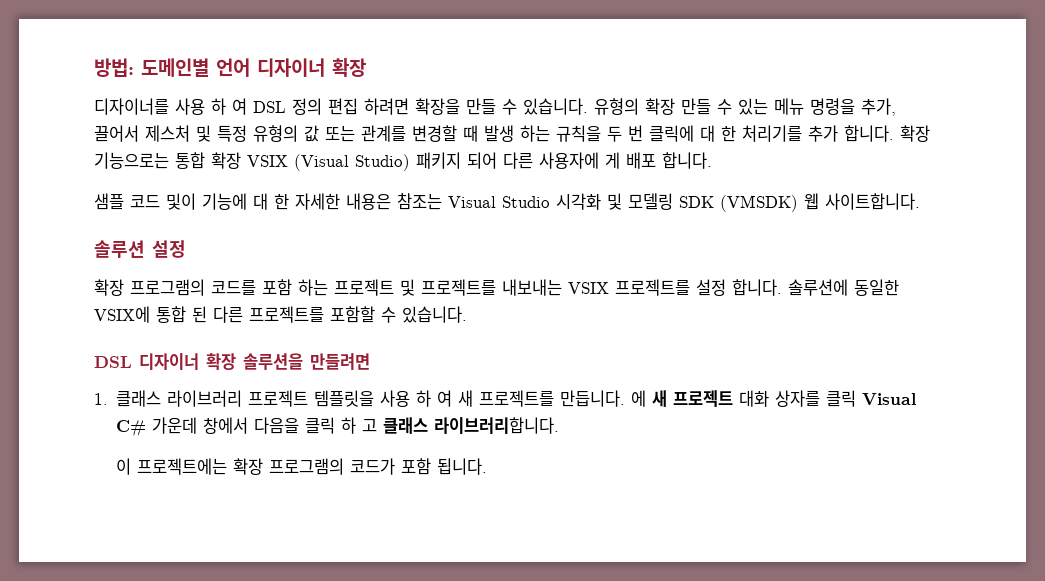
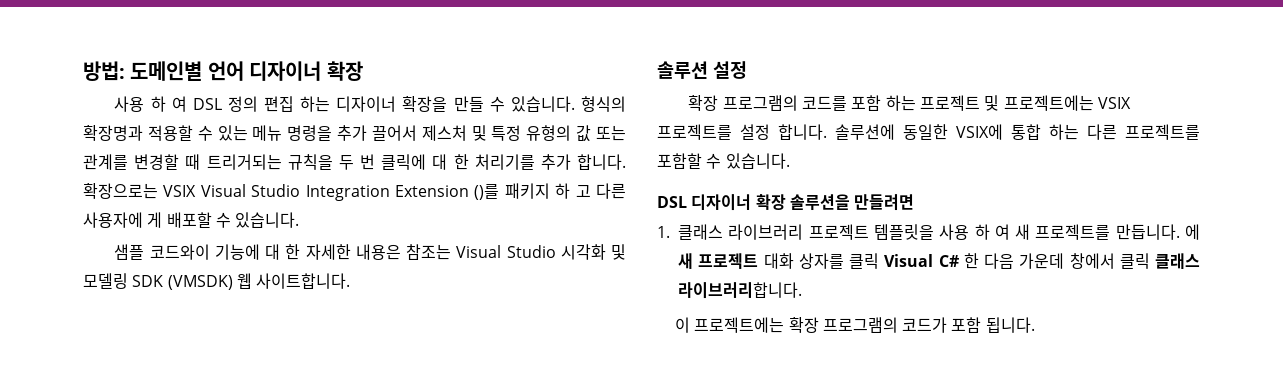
- 디자이너를 사용 하 여 DSL 정의 편집 하려면 확장을 만들 수 있습니다.
+ 사용 하 여 DSL 정의 편집 하는 디자이너 확장을 만들 수 있습니다.
- 유형의 확장 만들 수 있는 메뉴 명령을 추가, 끌어서 제스처 및 특정 유형의 값 또는 관계를 변경할 때 발생 하는 규칙을 두 번 클릭에 대 한 처리기를 추가 합니다.
+ 형식의 확장명과 적용할 수 있는 메뉴 명령을 추가 끌어서 제스처 및 특정 유형의 값 또는 관계를 변경할 때 트리거되는 규칙을 두 번 클릭에 대 한 처리기를 추가 합니다.
- 확장 기능으로는 통합 확장 VSIX (Visual Studio) 패키지 되어 다른 사용자에 게 배포 합니다.
+ 확장으로는 VSIX Visual Studio Integration Extension ()를 패키지 하 고 다른 사용자에 게 배포할 수 있습니다.
- 샘플 코드 및이 기능에 대 한 자세한 내용은 참조는 Visual Studio 시각화 및 모델링 SDK (VMSDK) 웹 사이트합니다.
+ 샘플 코드와이 기능에 대 한 자세한 내용은 참조는 Visual Studio 시각화 및 모델링 SDK (VMSDK) 웹 사이트합니다.
- 확장 프로그램의 코드를 포함 하는 프로젝트 및 프로젝트를 내보내는 VSIX 프로젝트를 설정 합니다.
+ 확장 프로그램의 코드를 포함 하는 프로젝트 및 프로젝트에는 VSIX 프로젝트를 설정 합니다.
- 솔루션에 동일한 VSIX에 통합 된 다른 프로젝트를 포함할 수 있습니다.
+ 솔루션에 동일한 VSIX에 통합 하는 다른 프로젝트를 포함할 수 있습니다.
- 에 새 프로젝트 대화 상자를 클릭 Visual C# 가운데 창에서 다음을 클릭 하 고 클래스 라이브러리합니다.
+ 에 새 프로젝트 대화 상자를 클릭 Visual C# 한 다음 가운데 창에서 클릭 클래스 라이브러리합니다.

